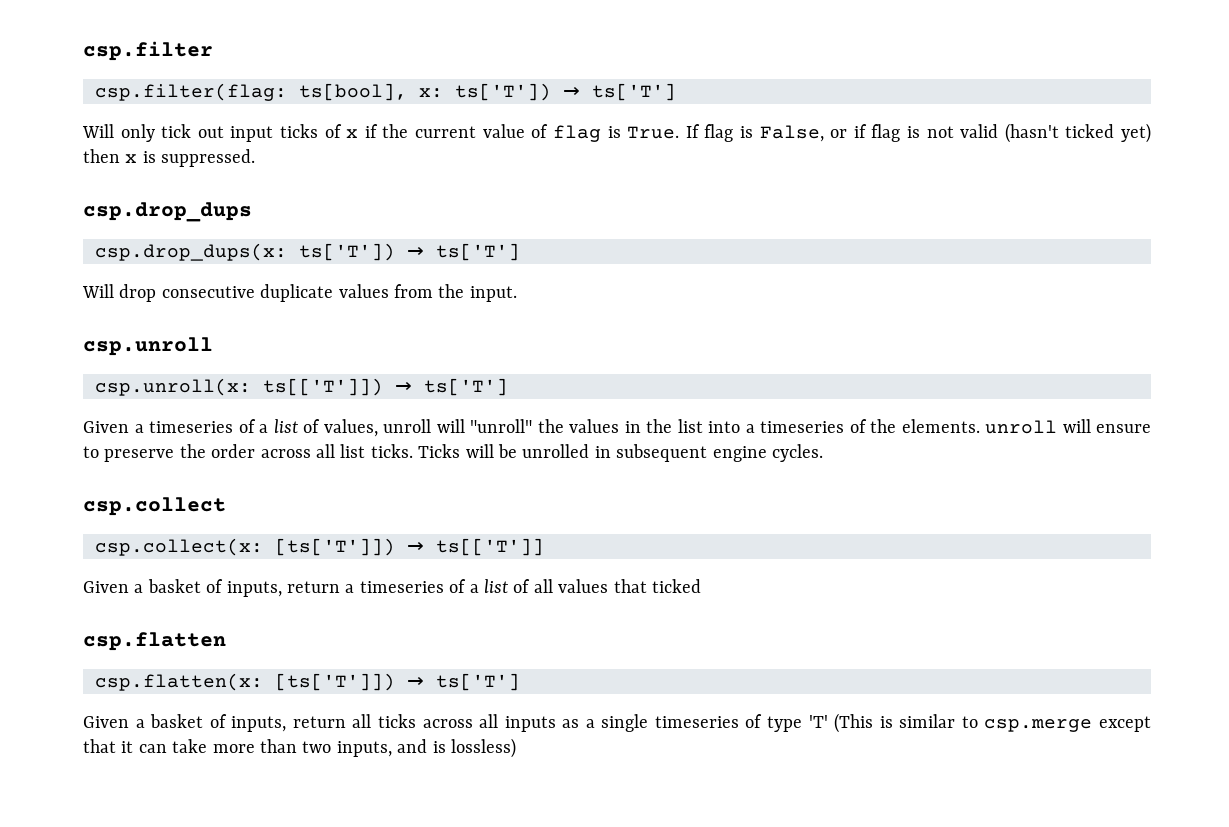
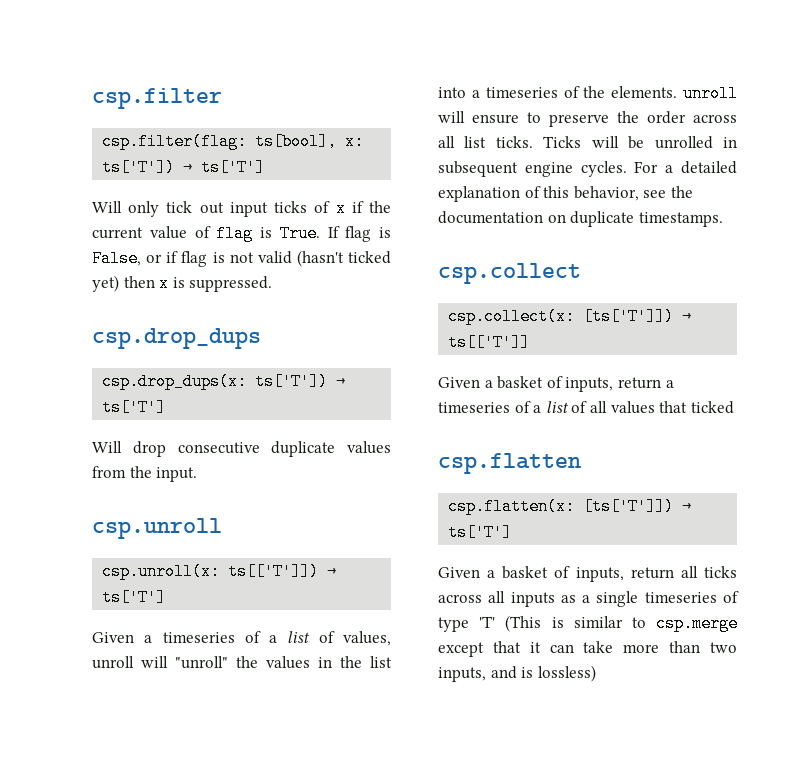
+ For a detailed explanation of this behavior, see the documentation on duplicate timestamps.

